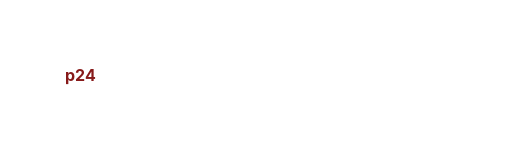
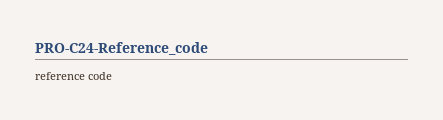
- p24
+ PRO-C24-Reference_code
+ reference code

